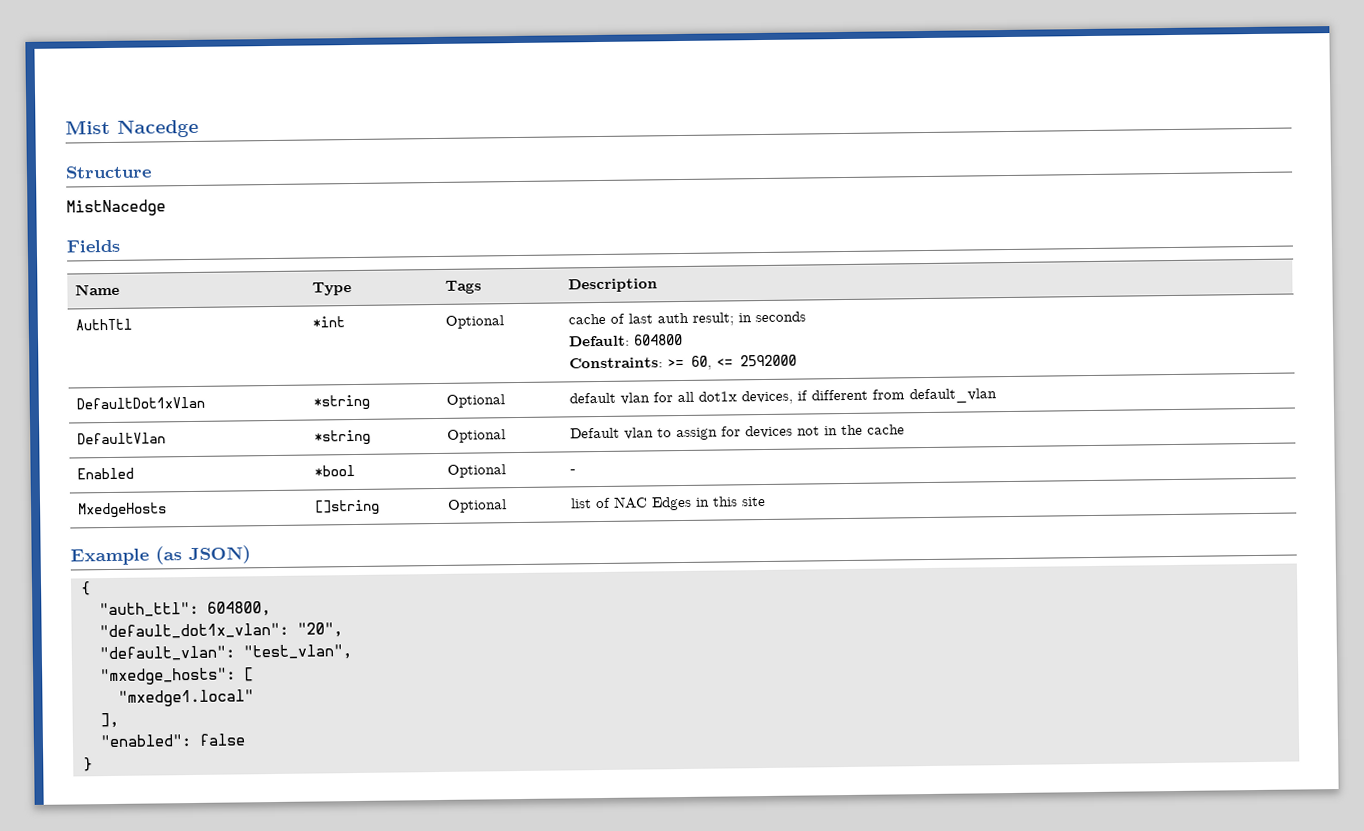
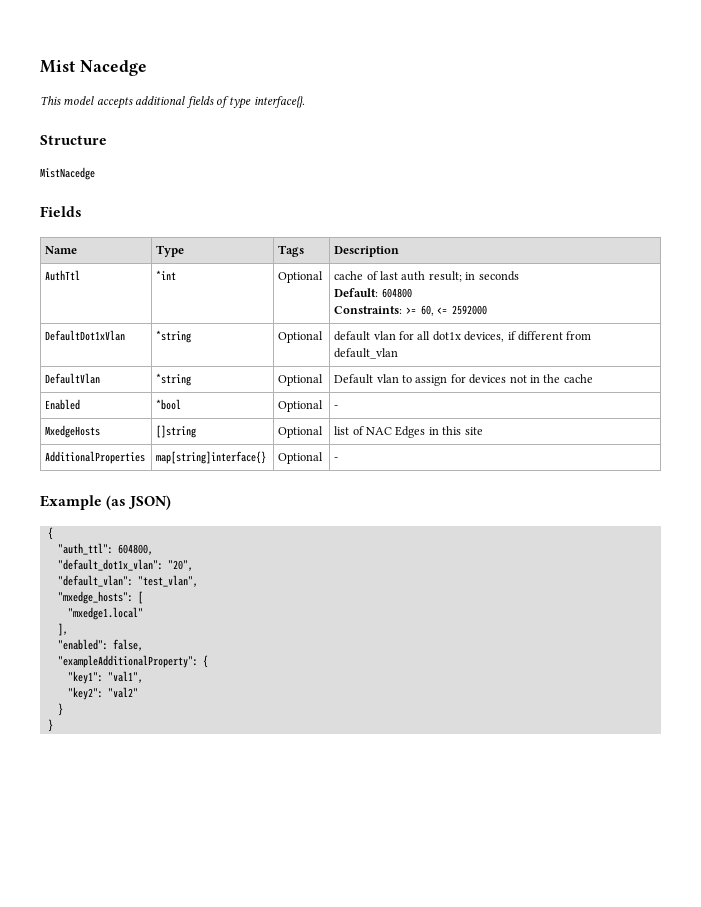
+ This model accepts additional fields of type interface{}.
+ AdditionalProperties | map[string]interface{} | Optional | -
- "enabled": false
+ "enabled": false,
+ "exampleAdditionalProperty": {
+ "key1": "val1",
+ "key2": "val2"
+ }

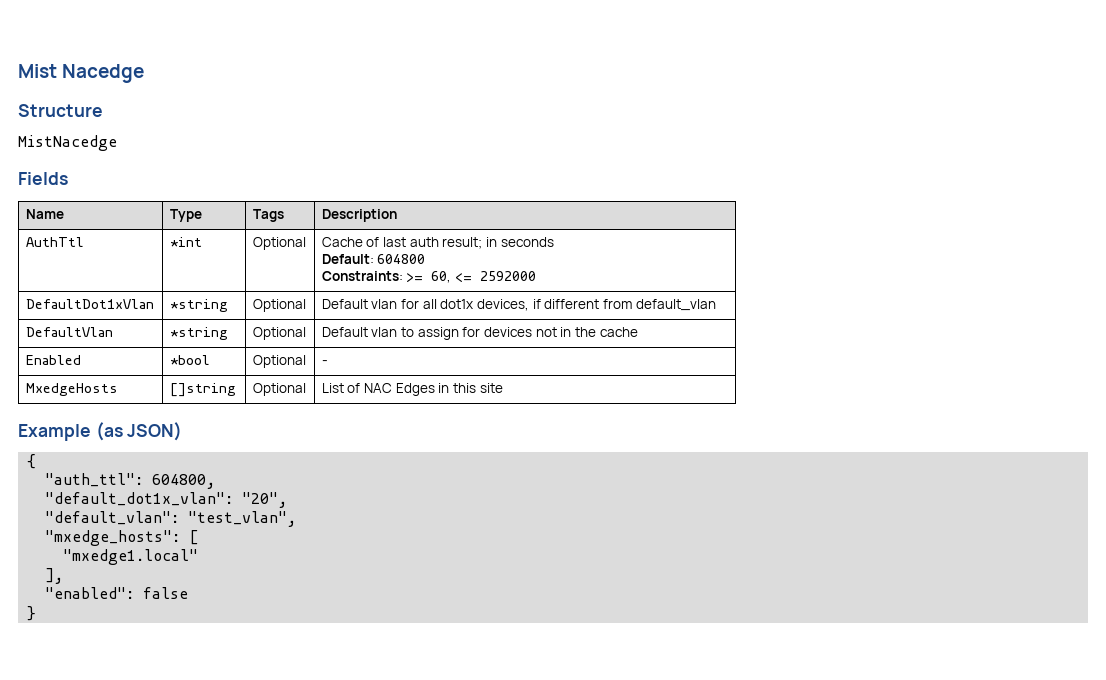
- This model accepts additional fields of type interface{}.
- AuthTtl | *int | Optional | cache of last auth result; in seconds
+ AuthTtl | *int | Optional | Cache of last auth result; in seconds
- DefaultDot1xVlan | *string | Optional | default vlan for all dot1x devices, if different from default_vlan
+ DefaultDot1xVlan | *string | Optional | Default vlan for all dot1x devices, if different from default_vlan
- MxedgeHosts | []string | Optional | list of NAC Edges in this site
+ MxedgeHosts | []string | Optional | List of NAC Edges in this site
- AdditionalProperties | map[string]interface{} | Optional | -
- "enabled": false,
- "exampleAdditionalProperty": {
- "key1": "val1",
- "key2": "val2"
- }
+ "enabled": false

